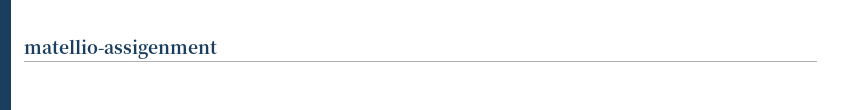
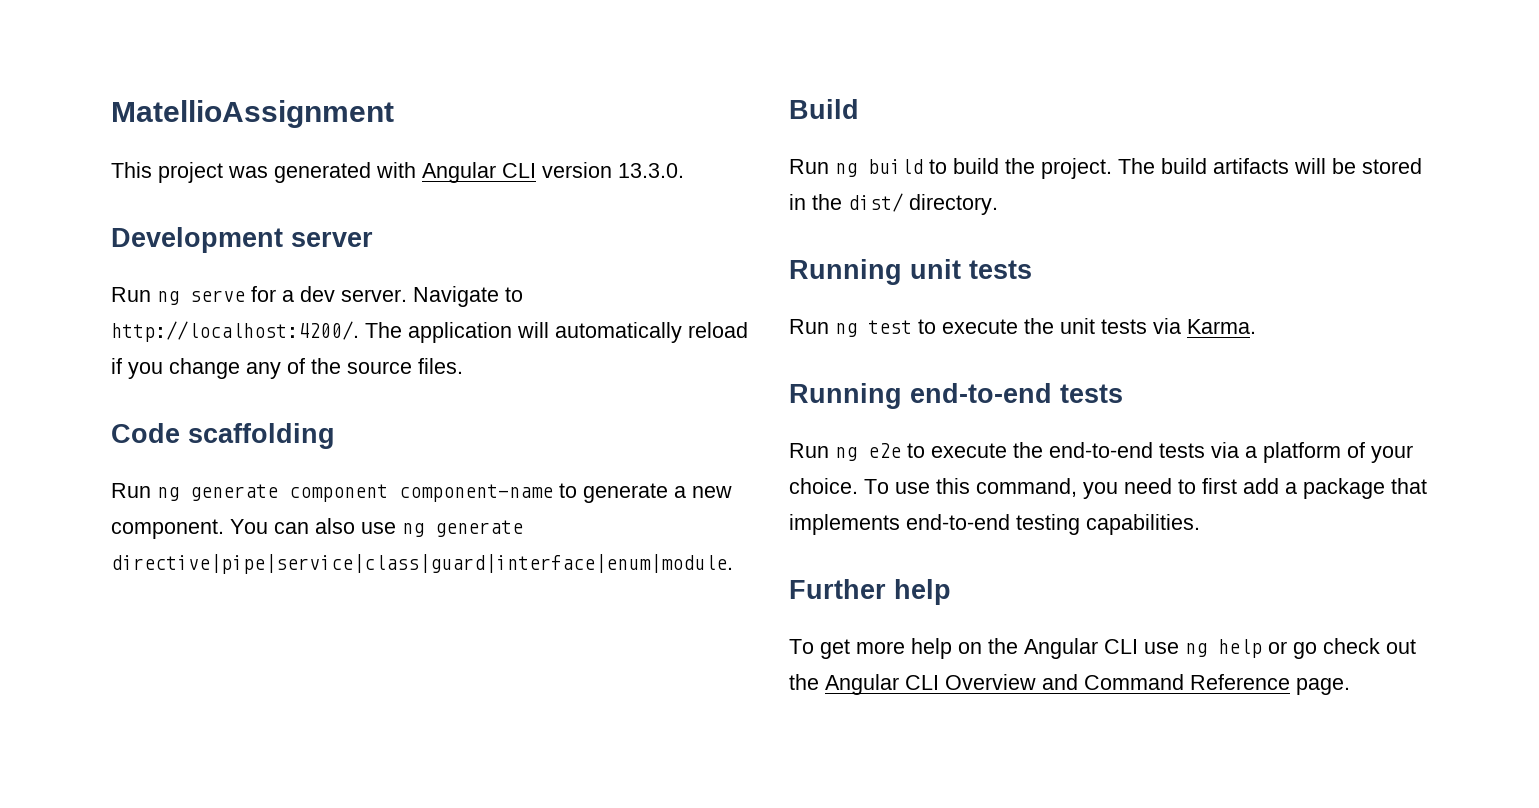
- matellio-assigenment
+ MatellioAssignment
+ This project was generated with Angular CLI version 13.3.0.
+ Development server
+ Run ng serve for a dev server. Navigate to http://localhost:4200/. The application will automatically reload if you change any of the source files.
+ Code scaffolding
+ Run ng generate component component-name to generate a new component. You can also use ng generate directive|pipe|service|class|guard|interface|enum|module.
+ Build
+ Run ng build to build the project. The build artifacts will be stored in the dist/ directory.
+ Running unit tests
+ Run ng test to execute the unit tests via Karma.
+ Running end-to-end tests
+ Run ng e2e to execute the end-to-end tests via a platform of your choice. To use this command, you need to first add a package that implements end-to-end testing capabilities.
+ Further help
+ To get more help on the Angular CLI use ng help or go check out the Angular CLI Overview and Command Reference page.

